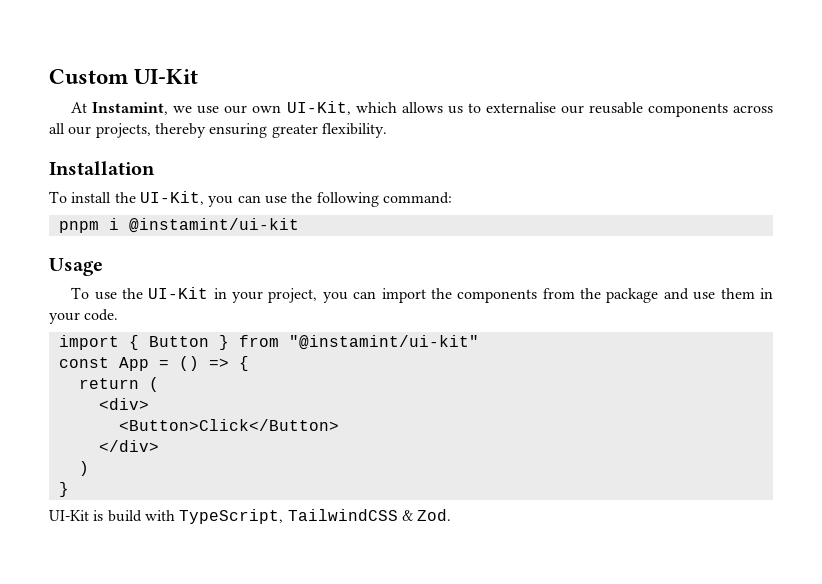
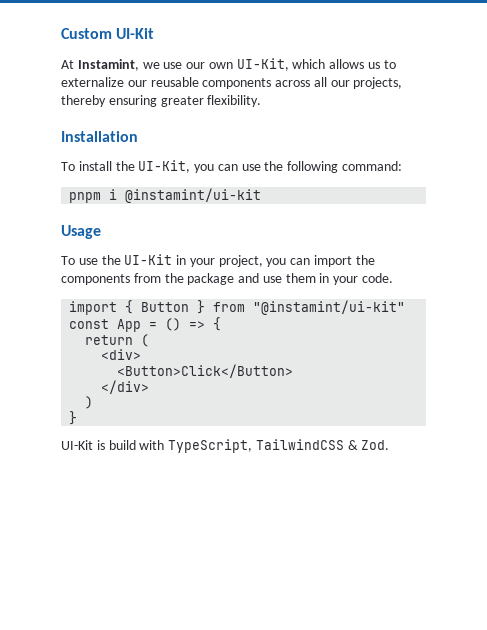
- At Instamint, we use our own UI-Kit, which allows us to externalise our reusable components across all our projects, thereby ensuring greater flexibility.
+ At Instamint, we use our own UI-Kit, which allows us to externalize our reusable components across all our projects, thereby ensuring greater flexibility.

